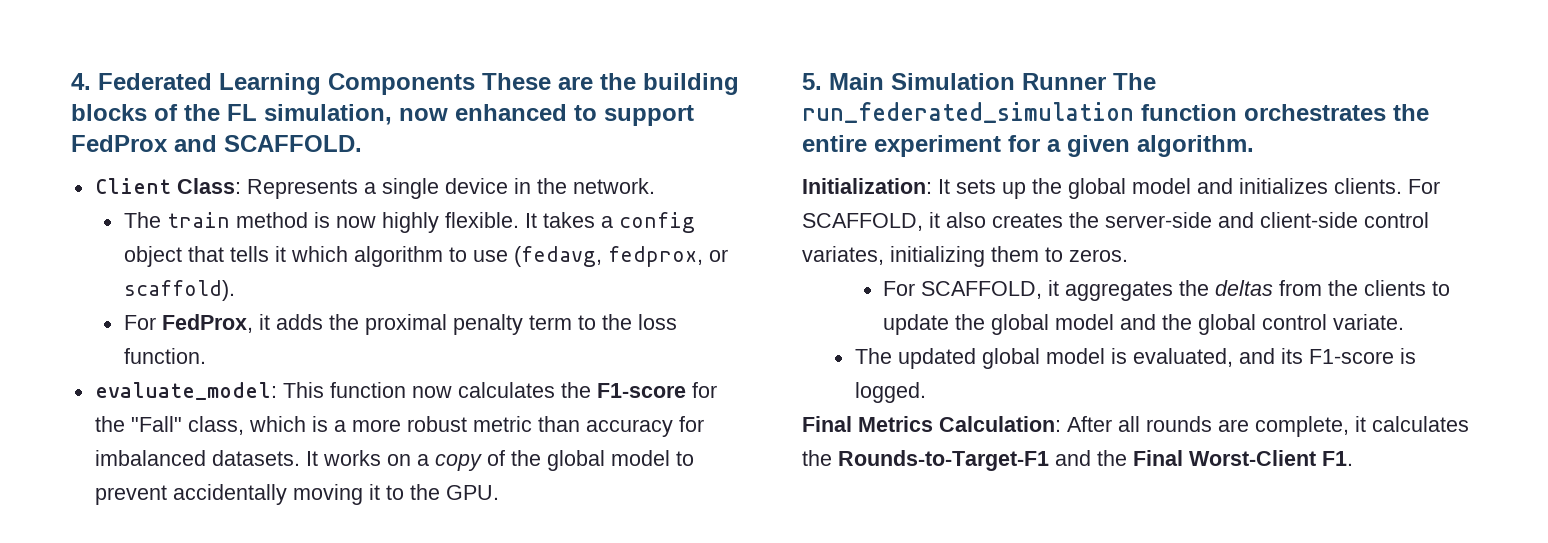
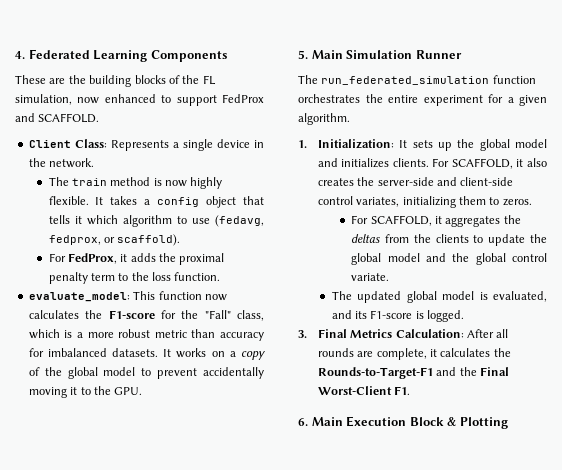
- 4. Federated Learning Components These are the building blocks of the FL simulation, now enhanced to support FedProx and SCAFFOLD.
+ 4. Federated Learning Components
+ These are the building blocks of the FL simulation, now enhanced to support FedProx and SCAFFOLD.
- 5. Main Simulation Runner The run_federated_simulation function orchestrates the entire experiment for a given algorithm.
+ 5. Main Simulation Runner
+ The run_federated_simulation function orchestrates the entire experiment for a given algorithm.
- Initialization: It sets up the global model and initializes clients.
+ 1. Initialization: It sets up the global model and initializes clients.
- Final Metrics Calculation: After all rounds are complete, it calculates the Rounds-to-Target-F1 and the Final Worst-Client F1.
+ 3. Final Metrics Calculation: After all rounds are complete, it calculates the Rounds-to-Target-F1 and the Final Worst-Client F1.
+ 6. Main Execution Block & Plotting

